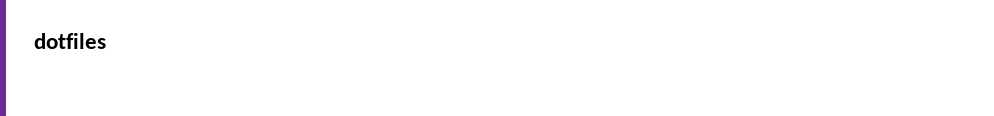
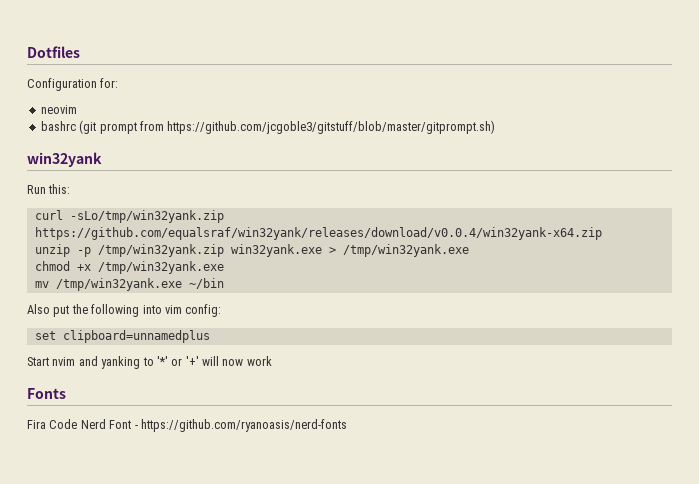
- dotfiles
+ Dotfiles
+ Configuration for:
+ neovim
+ bashrc (git prompt from https://github.com/jcgoble3/gitstuff/blob/master/gitprompt.sh)
+ win32yank
+ Run this:
+ curl -sLo/tmp/win32yank.zip https://github.com/equalsraf/win32yank/releases/download/v0.0.4/win32yank-x64.zip
+ unzip -p /tmp/win32yank.zip win32yank.exe > /tmp/win32yank.exe
+ chmod +x /tmp/win32yank.exe
+ mv /tmp/win32yank.exe ~/bin
+ Also put the following into vim config:
+ set clipboard=unnamedplus
+ Start nvim and yanking to '*' or '+' will now work
+ Fonts
+ Fira Code Nerd Font - https://github.com/ryanoasis/nerd-fonts

